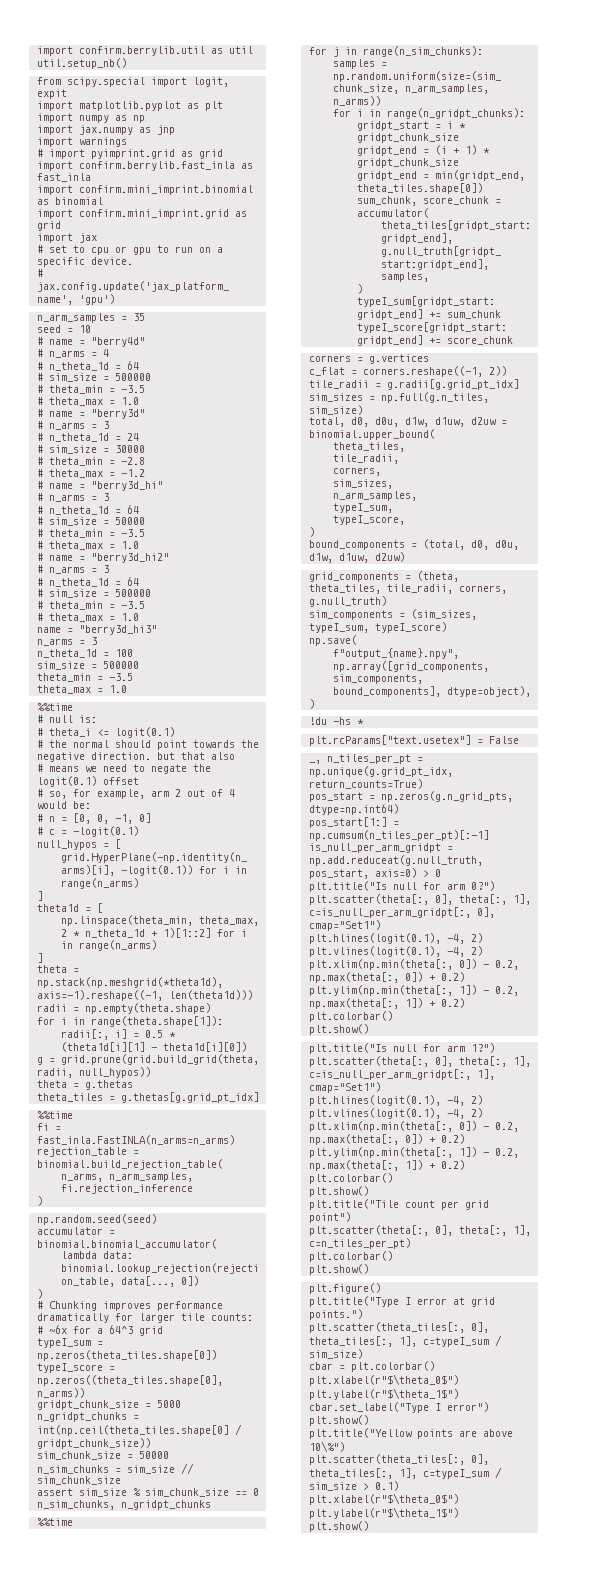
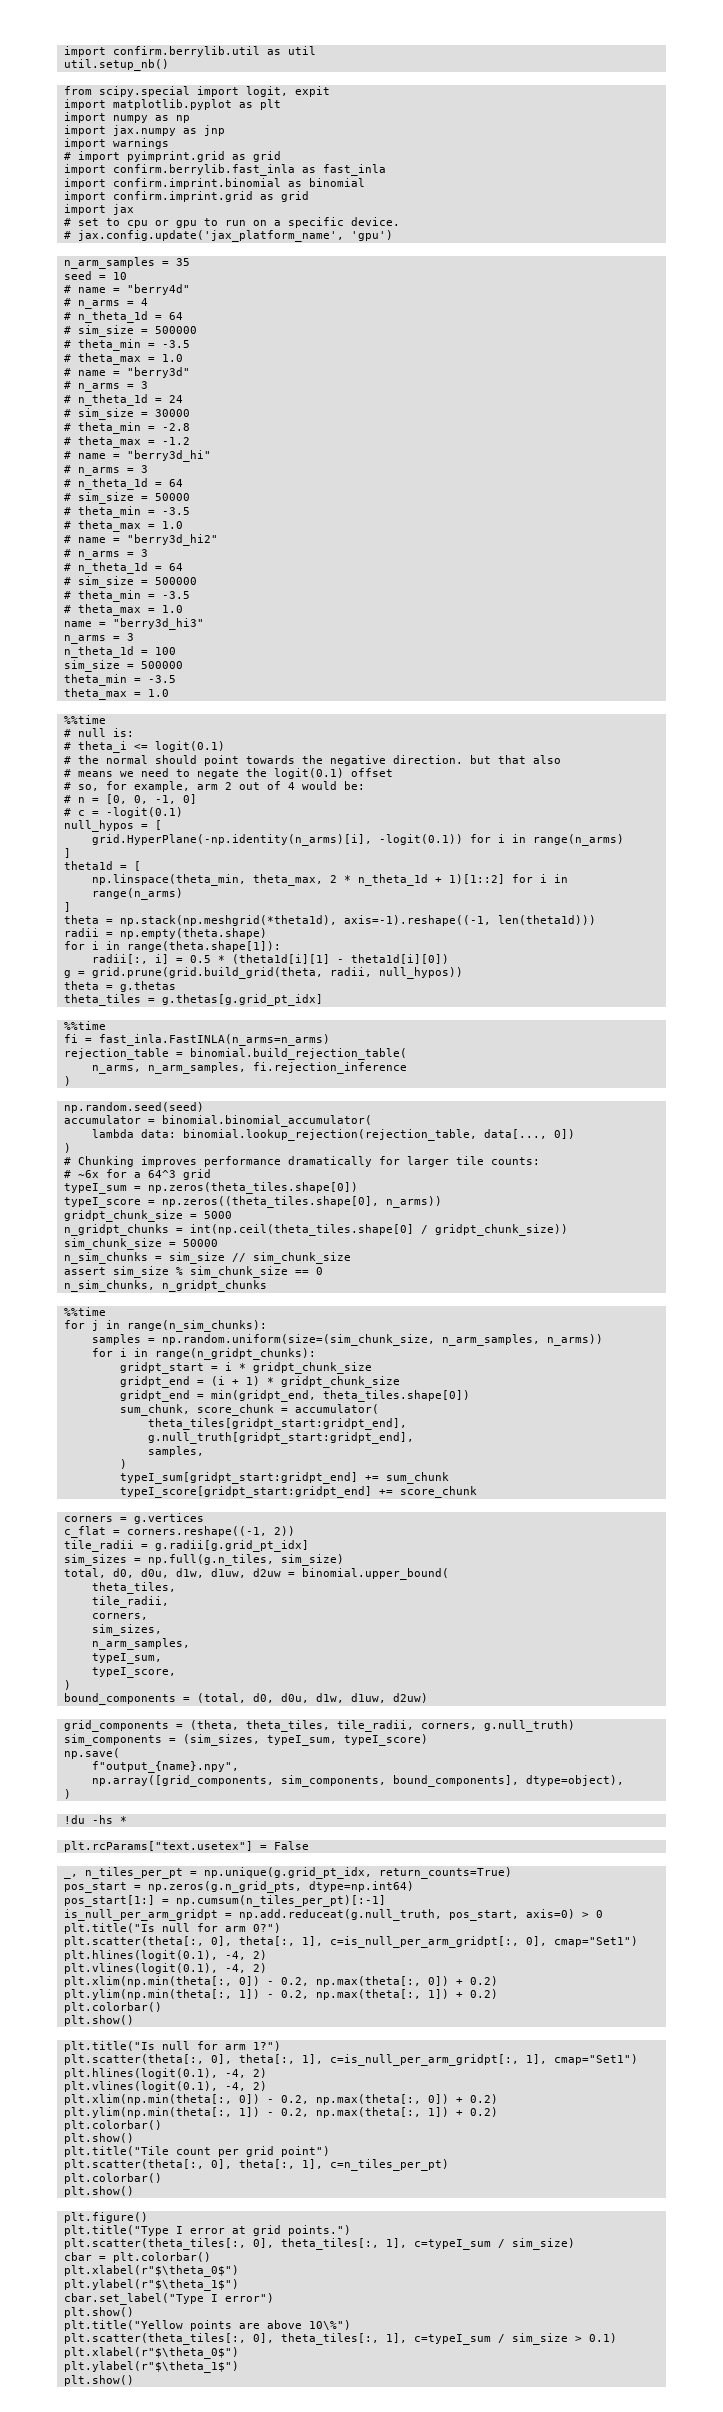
- import confirm.mini_imprint.binomial as binomial
+ import confirm.imprint.binomial as binomial
- import confirm.mini_imprint.grid as grid
+ import confirm.imprint.grid as grid

